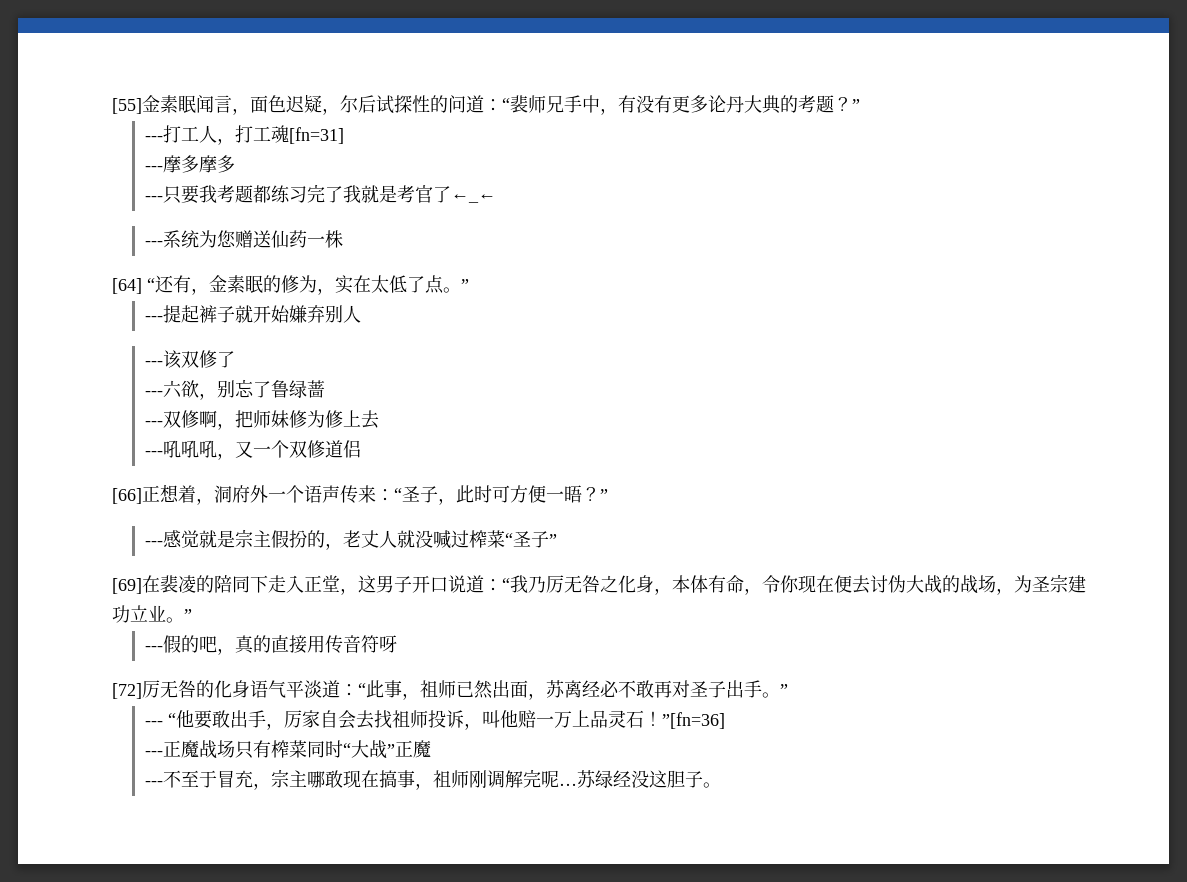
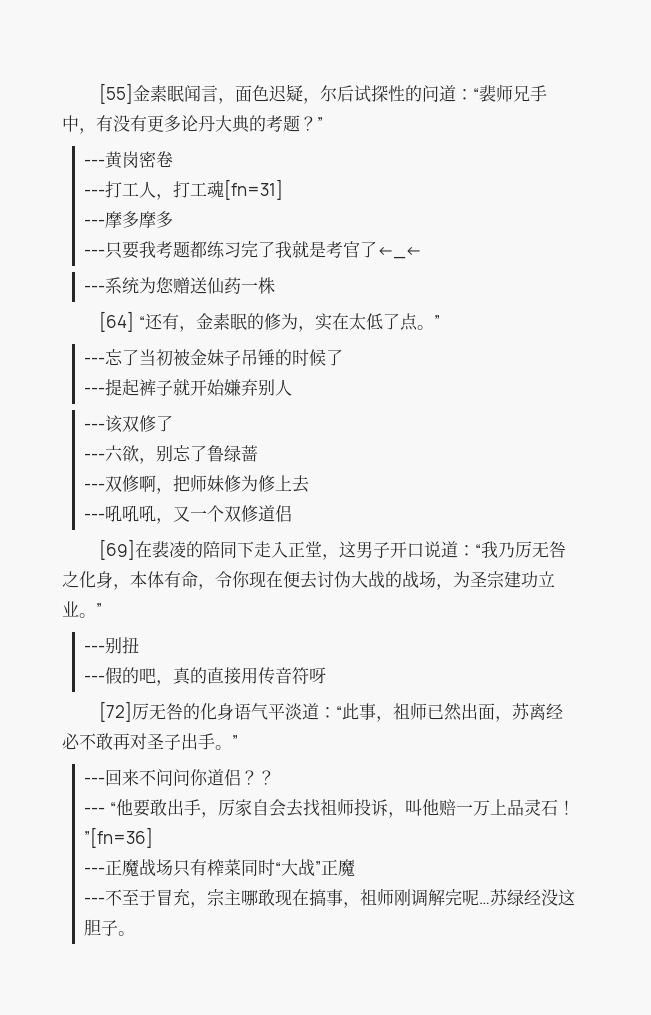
+ ---黄岗密卷
+ ---忘了当初被金妹子吊锤的时候了
- [66]正想着，洞府外一个语声传来：“圣子，此时可方便一晤？”
- ---感觉就是宗主假扮的，老丈人就没喊过榨菜“圣子”
+ ---别扭
+ ---回来不问问你道侣？？

